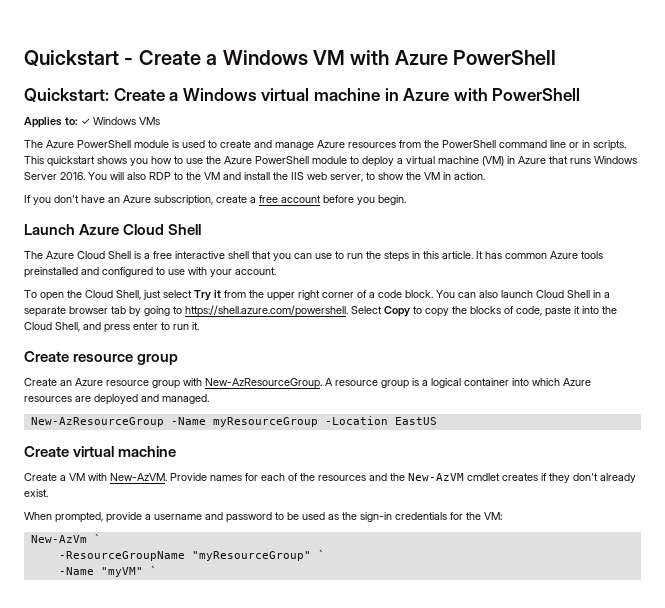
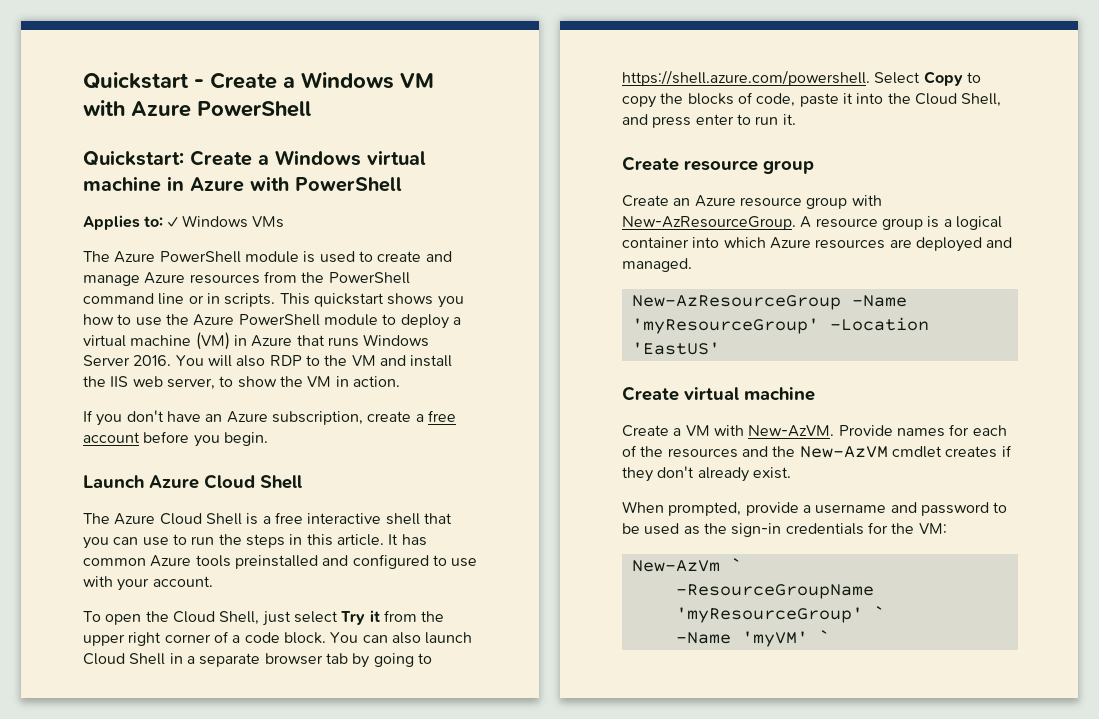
- New-AzResourceGroup -Name myResourceGroup -Location EastUS
+ New-AzResourceGroup -Name 'myResourceGroup' -Location 'EastUS'
- -ResourceGroupName "myResourceGroup" `
+ -ResourceGroupName 'myResourceGroup' `
- -Name "myVM" `
+ -Name 'myVM' `

